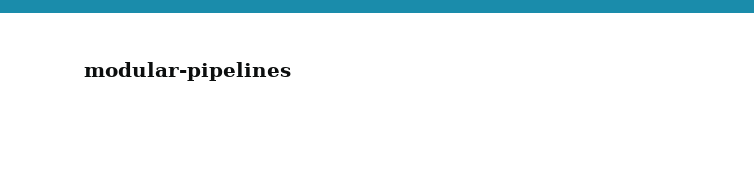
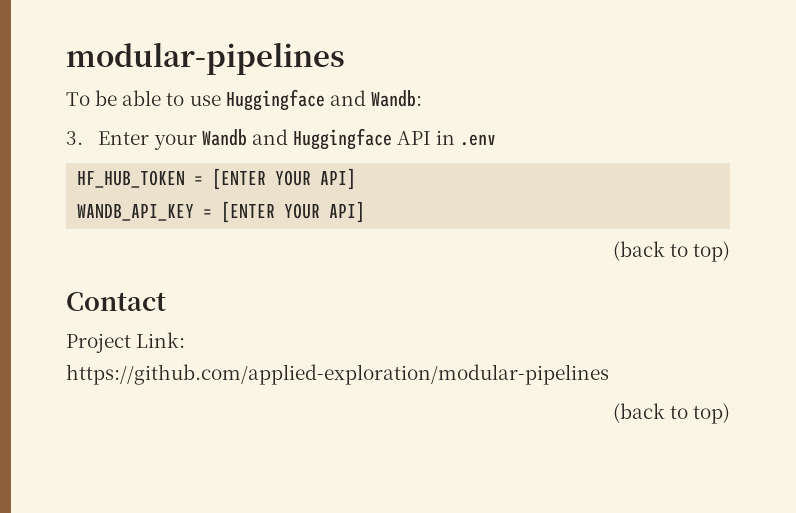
+ To be able to use Huggingface and Wandb:
+ 3. Enter your Wandb and Huggingface API in .env
+ HF_HUB_TOKEN = [ENTER YOUR API]
+ WANDB_API_KEY = [ENTER YOUR API]
+ (back to top)
+ Contact
+ Project Link: https://github.com/applied-exploration/modular-pipelines
+ (back to top)

